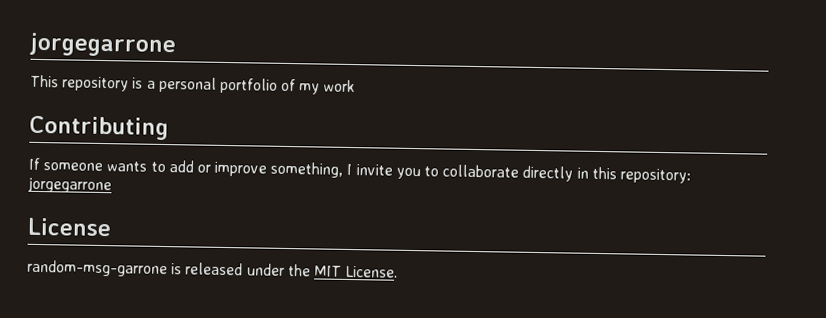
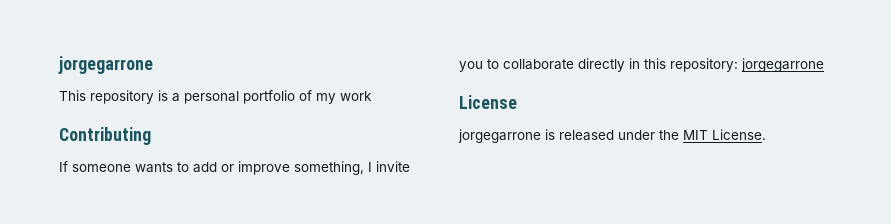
- random-msg-garrone is released under the MIT License.
+ jorgegarrone is released under the MIT License.

